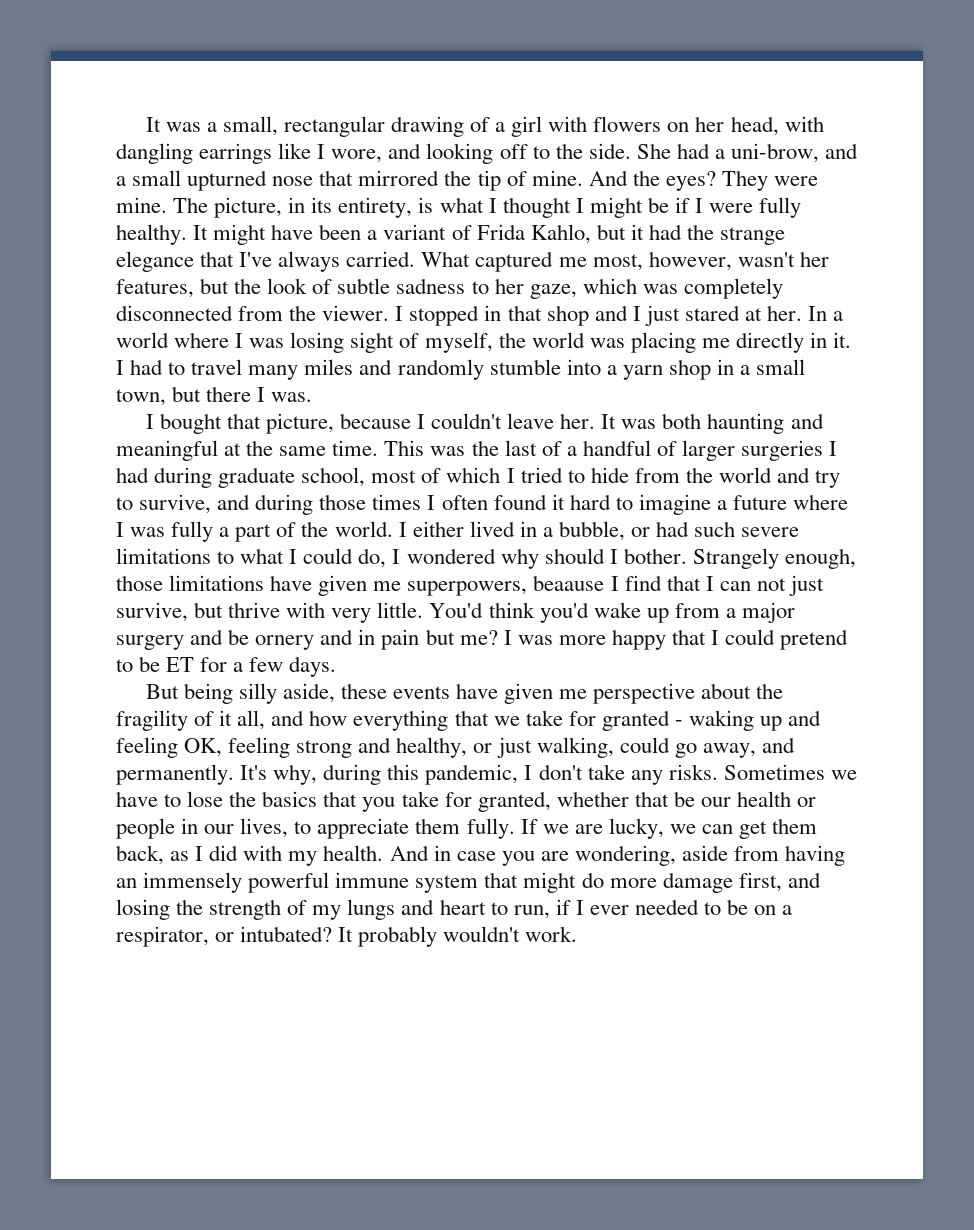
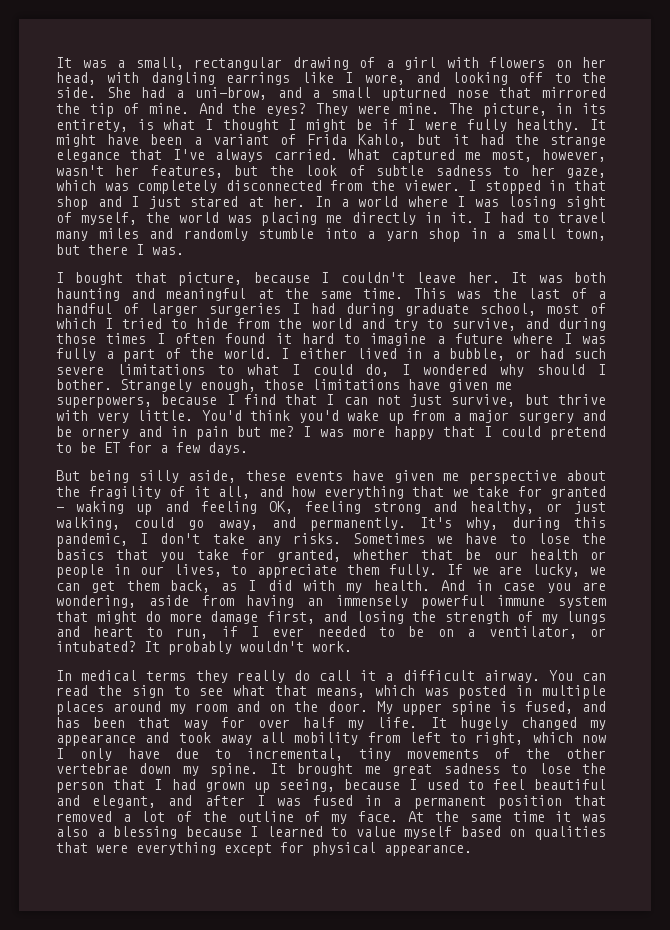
- Strangely enough, those limitations have given me superpowers, beaause I find that I can not just survive, but thrive with very little.
+ Strangely enough, those limitations have given me superpowers, because I find that I can not just survive, but thrive with very little.
- And in case you are wondering, aside from having an immensely powerful immune system that might do more damage first, and losing the strength of my lungs and heart to run, if I ever needed to be on a respirator, or intubated?
+ And in case you are wondering, aside from having an immensely powerful immune system that might do more damage first, and losing the strength of my lungs and heart to run, if I ever needed to be on a ventilator, or intubated?
+ In medical terms they really do call it a difficult airway. You can read the sign to see what that means, which was posted in multiple places around my room and on the door. My upper spine is fused, and has been that way for over half my life. It hugely changed my appearance and took away all mobility from left to right, which now I only have due to incremental, tiny movements of the other vertebrae down my spine. It brought me great sadness to lose the person that I had grown up seeing, because I used to feel beautiful and elegant, and after I was fused in a permanent position that removed a lot of the outline of my face. At the same time it was also a blessing because I learned to value myself based on qualities that were everything except for physical appearance.

